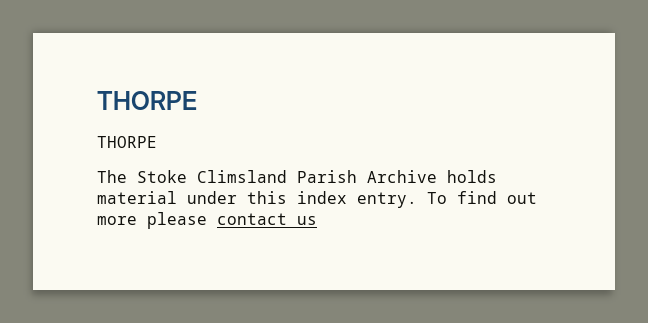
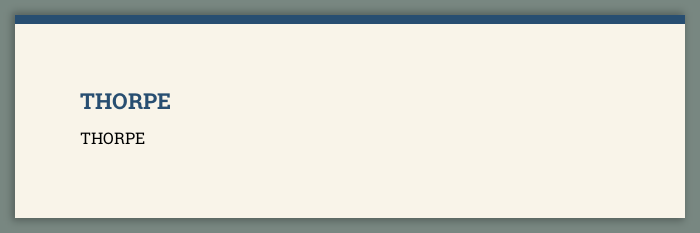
- The Stoke Climsland Parish Archive holds material under this index entry. To find out more please contact us

